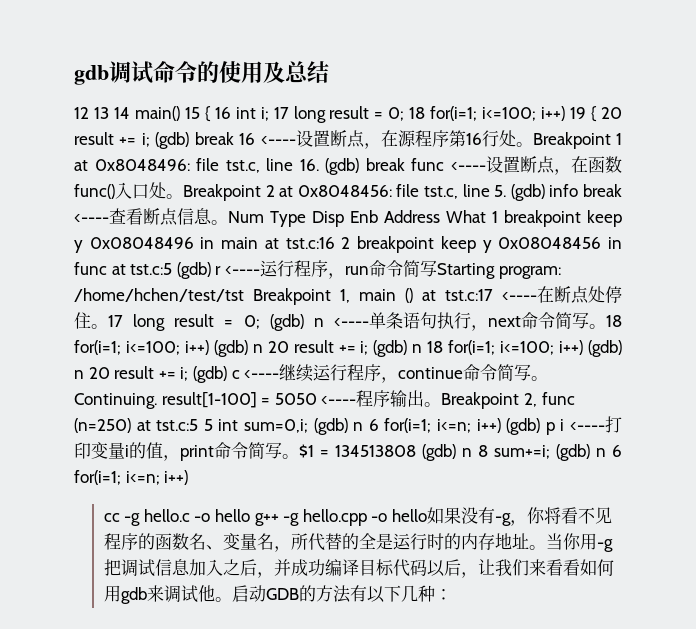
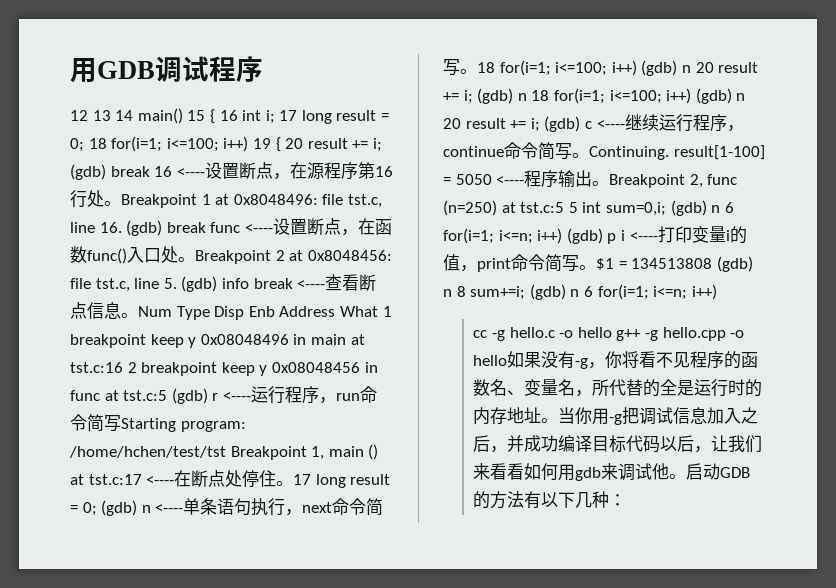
- gdb调试命令的使用及总结
+ 用GDB调试程序

